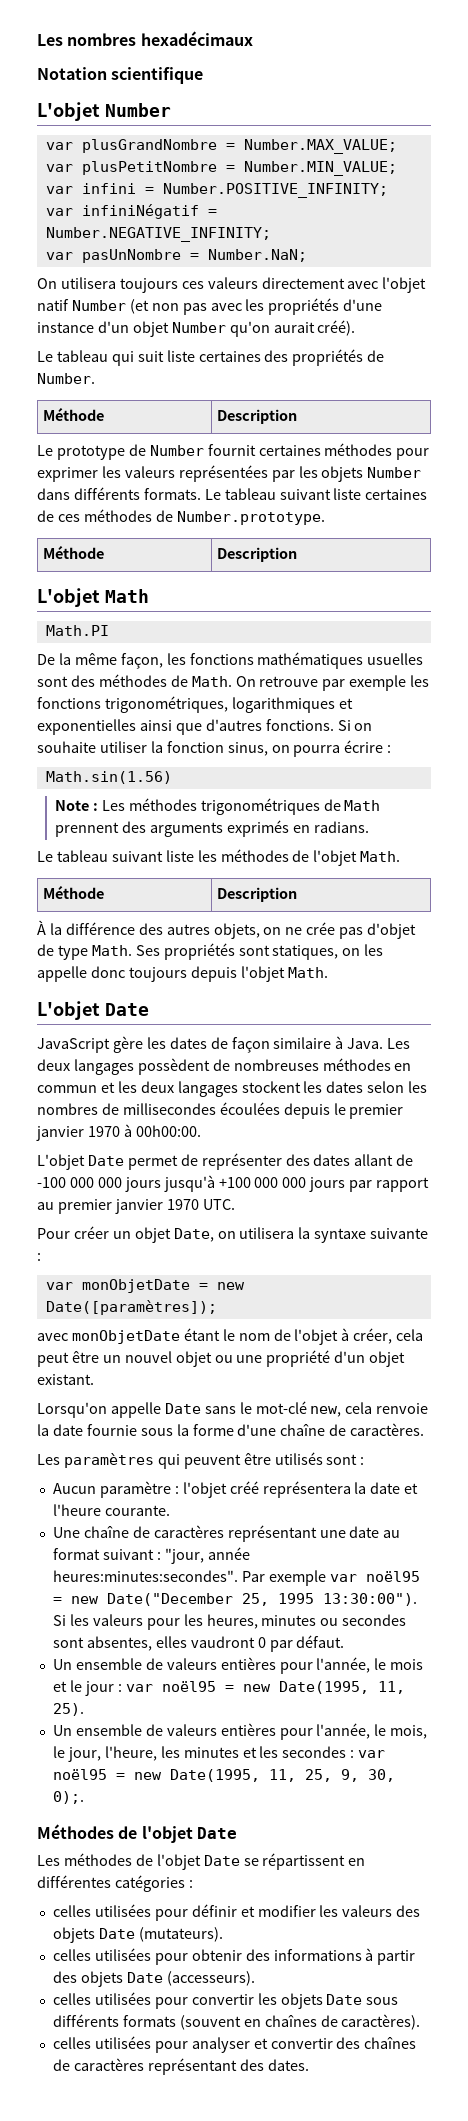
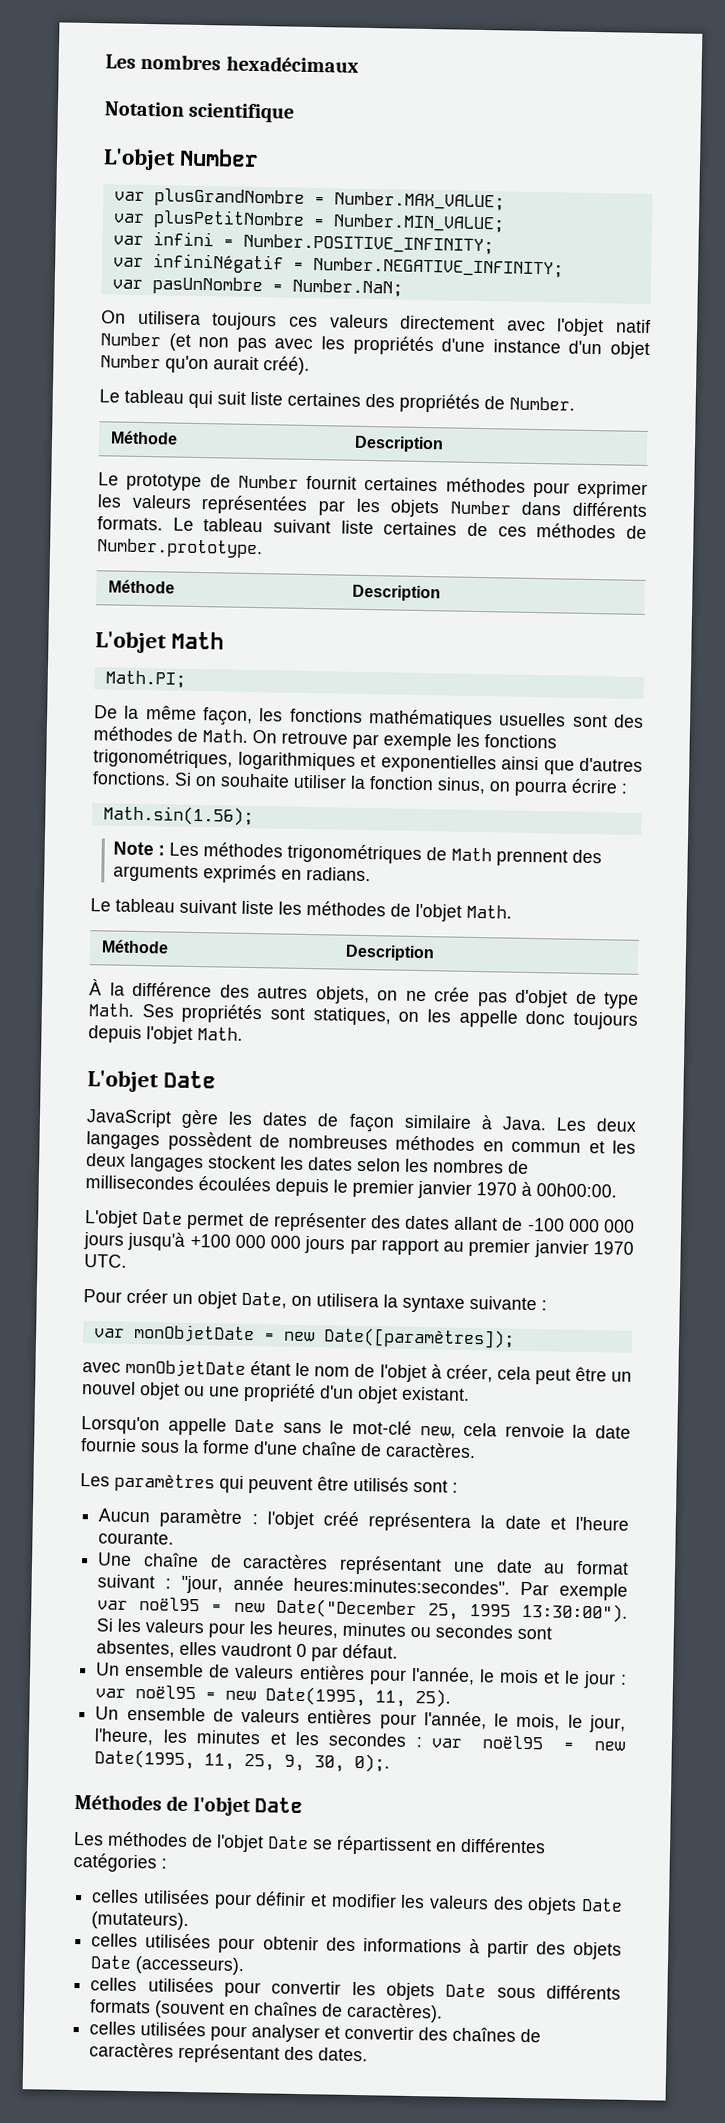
- Math.PI
+ Math.PI;
- Math.sin(1.56)
+ Math.sin(1.56);

